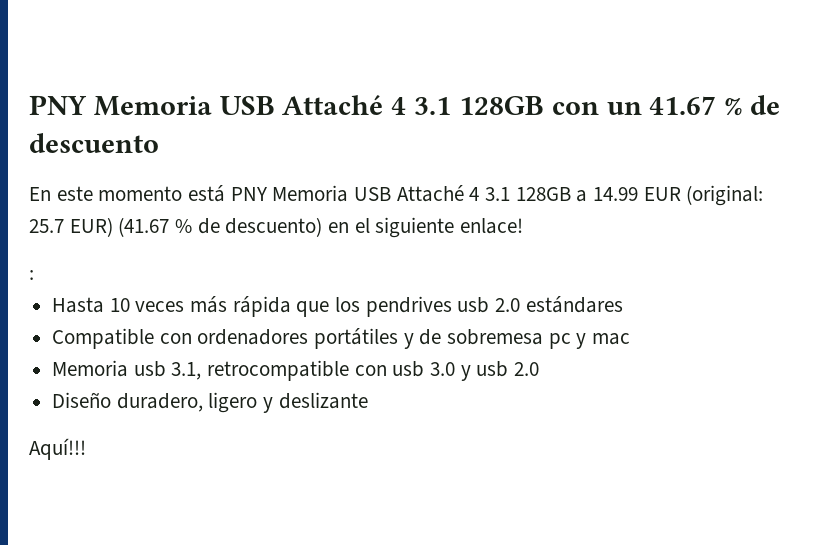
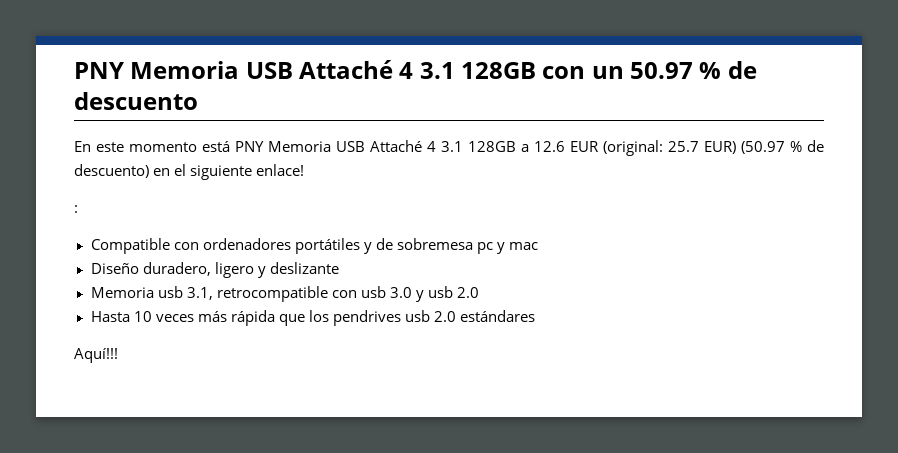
- PNY Memoria USB Attaché 4 3.1 128GB con un 41.67 % de descuento
+ PNY Memoria USB Attaché 4 3.1 128GB con un 50.97 % de descuento
- En este momento está PNY Memoria USB Attaché 4 3.1 128GB a 14.99 EUR (original: 25.7 EUR) (41.67 % de descuento) en el siguiente enlace!
+ En este momento está PNY Memoria USB Attaché 4 3.1 128GB a 12.6 EUR (original: 25.7 EUR) (50.97 % de descuento) en el siguiente enlace!
+ Compatible con ordenadores portátiles y de sobremesa pc y mac
+ Diseño duradero, ligero y deslizante
+ Memoria usb 3.1, retrocompatible con usb 3.0 y usb 2.0
- Compatible con ordenadores portátiles y de sobremesa pc y mac
- Memoria usb 3.1, retrocompatible con usb 3.0 y usb 2.0
- Diseño duradero, ligero y deslizante

